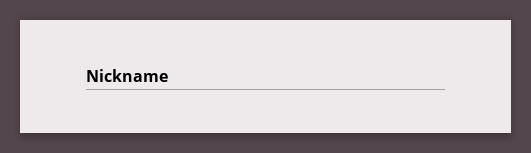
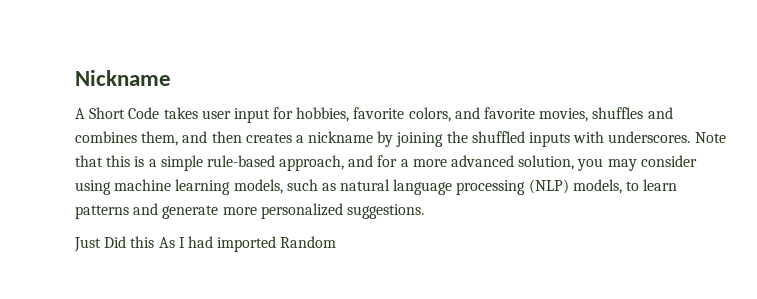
+ A Short Code takes user input for hobbies, favorite colors, and favorite movies, shuffles and combines them, and then creates a nickname by joining the shuffled inputs with underscores. Note that this is a simple rule-based approach, and for a more advanced solution, you may consider using machine learning models, such as natural language processing (NLP) models, to learn patterns and generate more personalized suggestions.
+ Just Did this As I had imported Random

